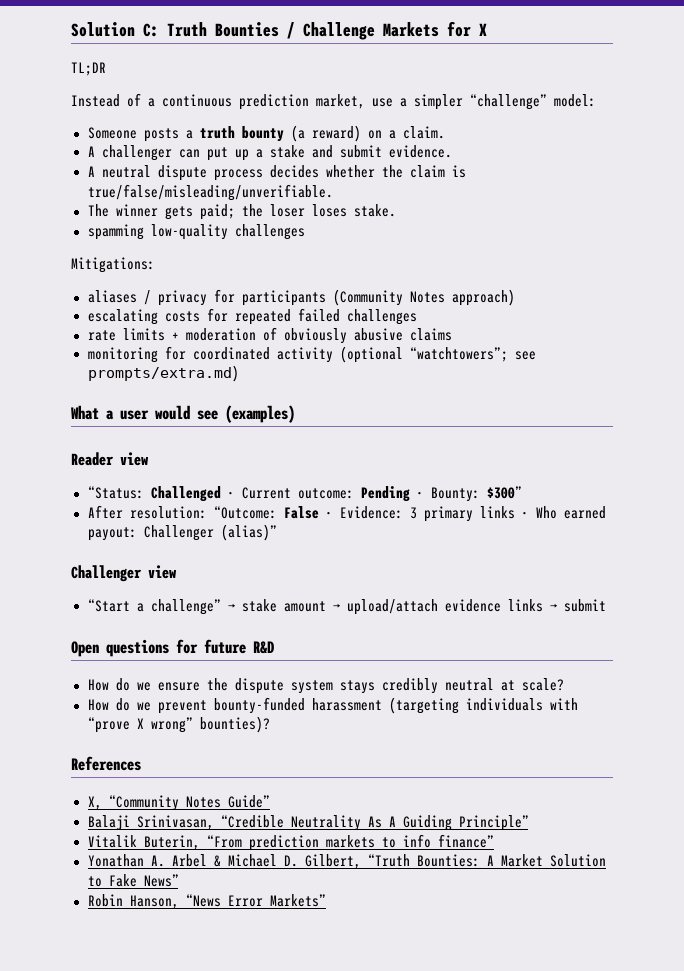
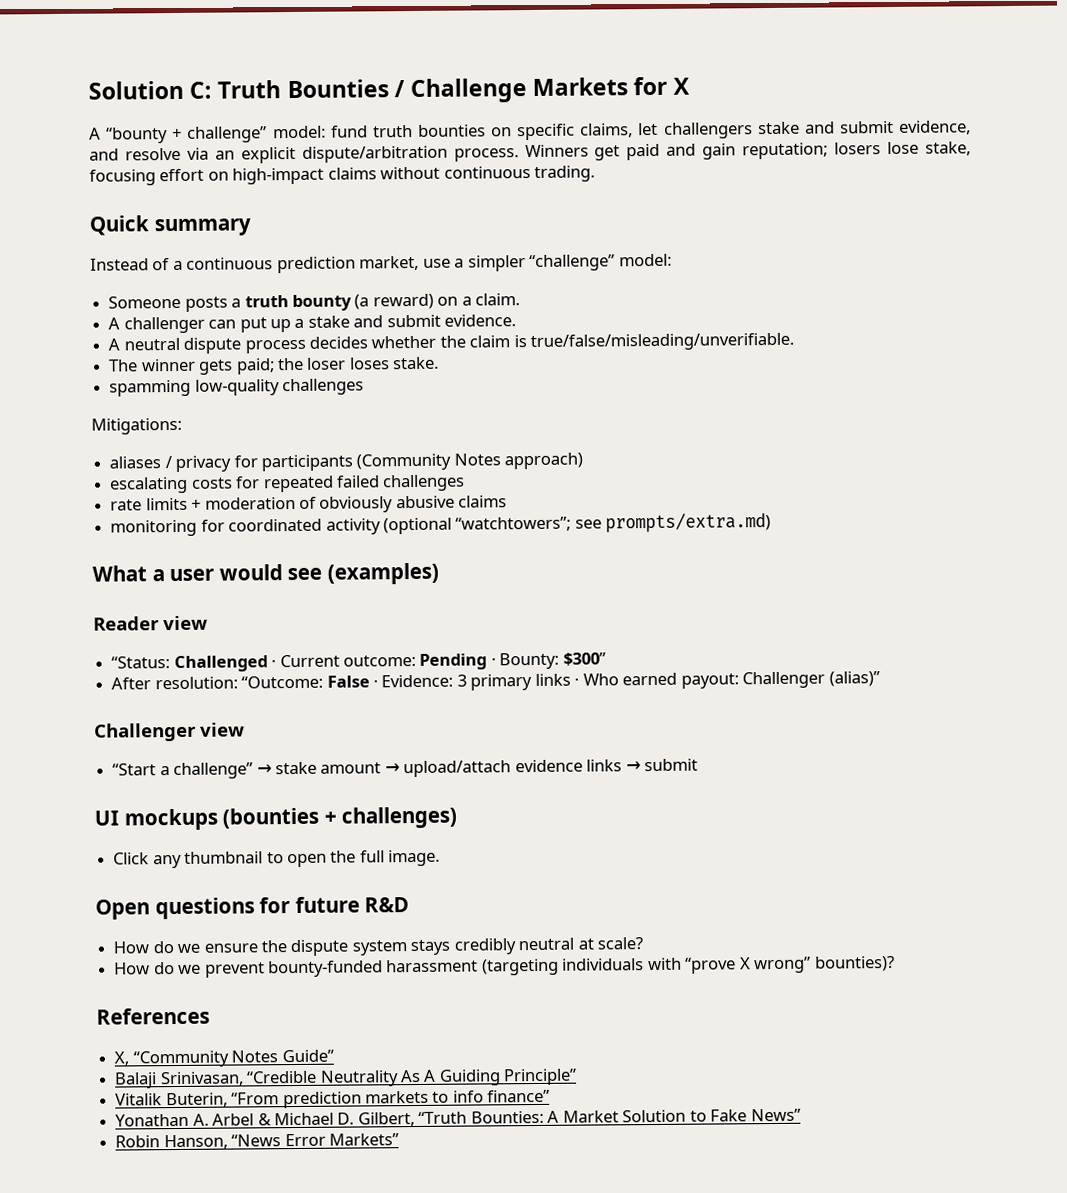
- TL;DR
+ A “bounty + challenge” model: fund truth bounties on specific claims, let challengers stake and submit evidence, and resolve via an explicit dispute/arbitration process. Winners get paid and gain reputation; losers lose stake, focusing effort on high-impact claims without continuous trading.
+ Quick summary
+ UI mockups (bounties + challenges)
+ Click any thumbnail to open the full image.

